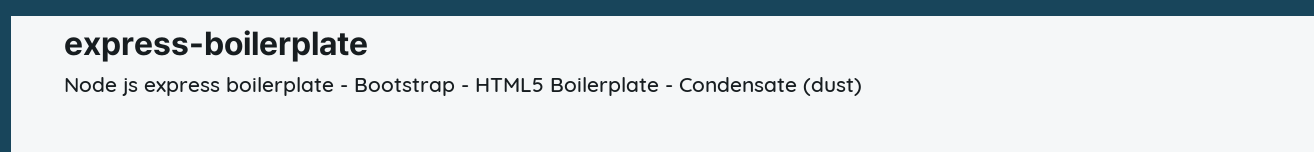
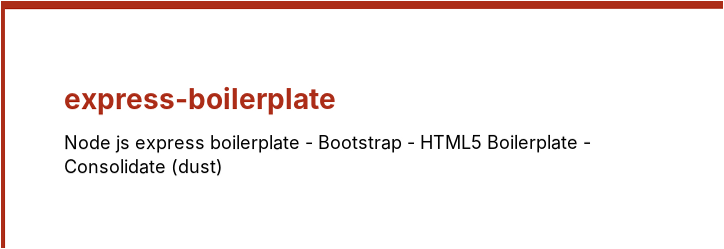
- Node js express boilerplate - Bootstrap - HTML5 Boilerplate - Condensate (dust)
+ Node js express boilerplate - Bootstrap - HTML5 Boilerplate - Consolidate (dust)

